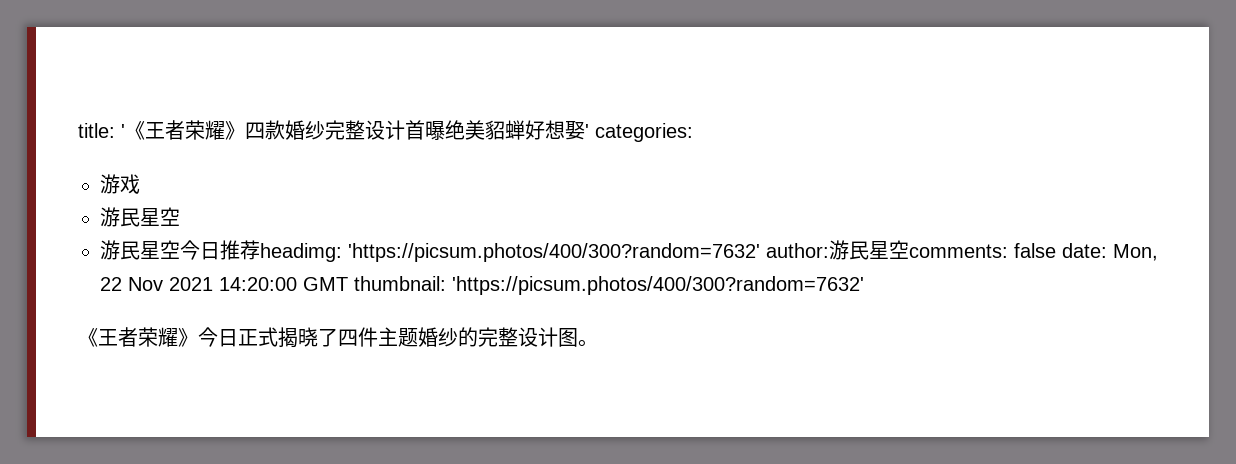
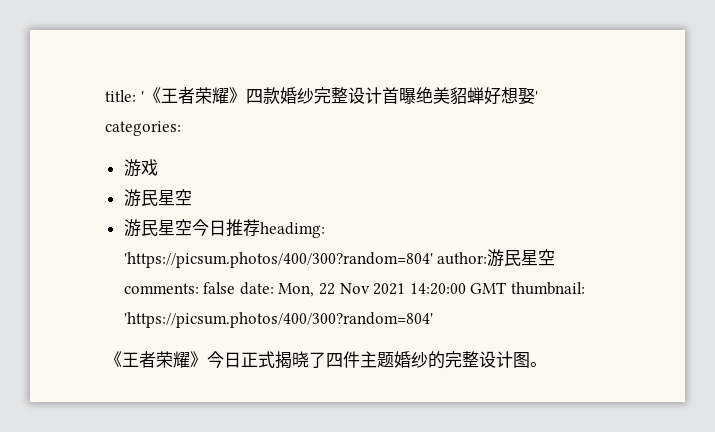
- 游民星空今日推荐headimg: 'https://picsum.photos/400/300?random=7632' author:游民星空comments: false date: Mon, 22 Nov 2021 14:20:00 GMT thumbnail: 'https://picsum.photos/400/300?random=7632'
+ 游民星空今日推荐headimg: 'https://picsum.photos/400/300?random=804' author:游民星空comments: false date: Mon, 22 Nov 2021 14:20:00 GMT thumbnail: 'https://picsum.photos/400/300?random=804'

